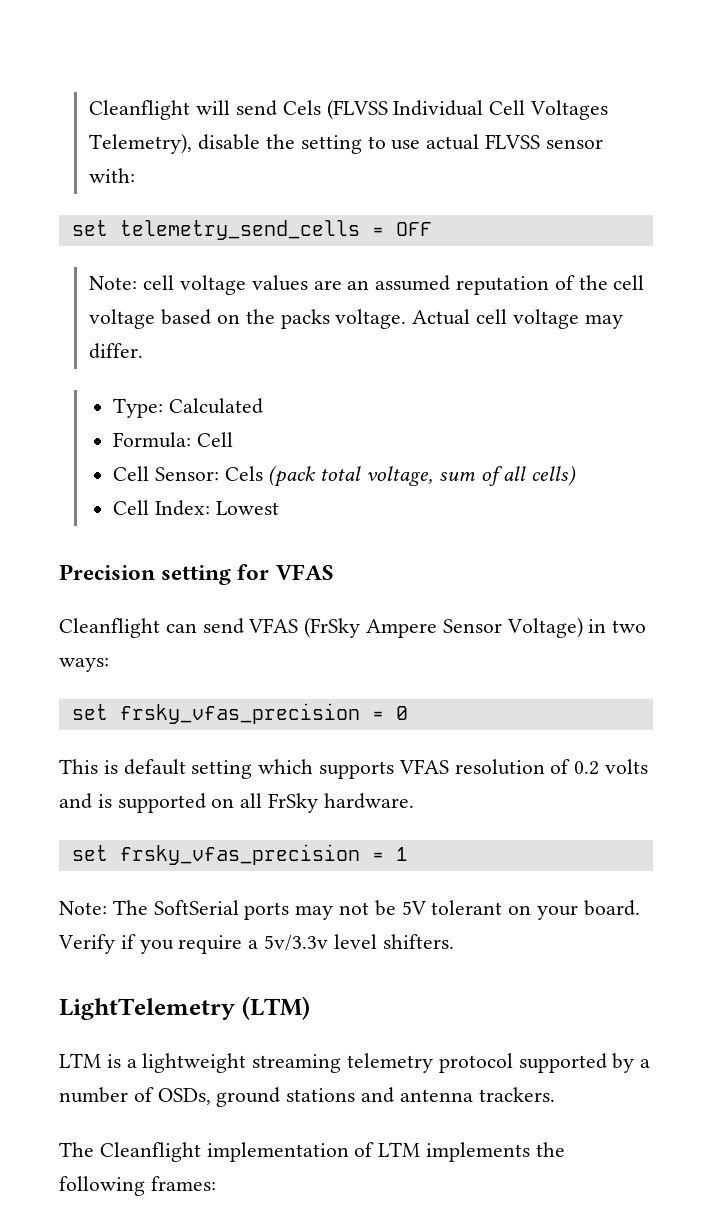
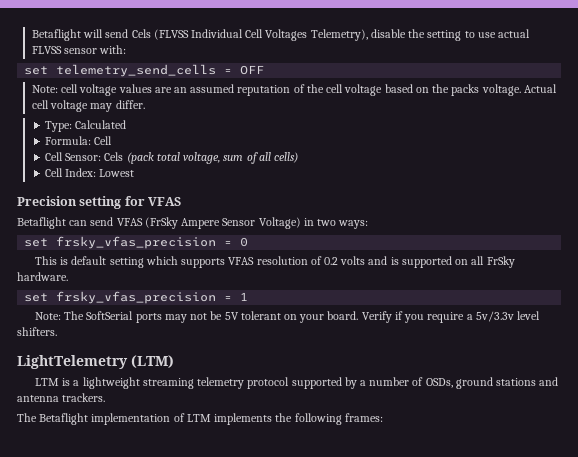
- Cleanflight will send Cels (FLVSS Individual Cell Voltages Telemetry), disable the setting to use actual FLVSS sensor with:
+ Betaflight will send Cels (FLVSS Individual Cell Voltages Telemetry), disable the setting to use actual FLVSS sensor with:
- Cleanflight can send VFAS (FrSky Ampere Sensor Voltage) in two ways:
+ Betaflight can send VFAS (FrSky Ampere Sensor Voltage) in two ways:
- The Cleanflight implementation of LTM implements the following frames:
+ The Betaflight implementation of LTM implements the following frames:

